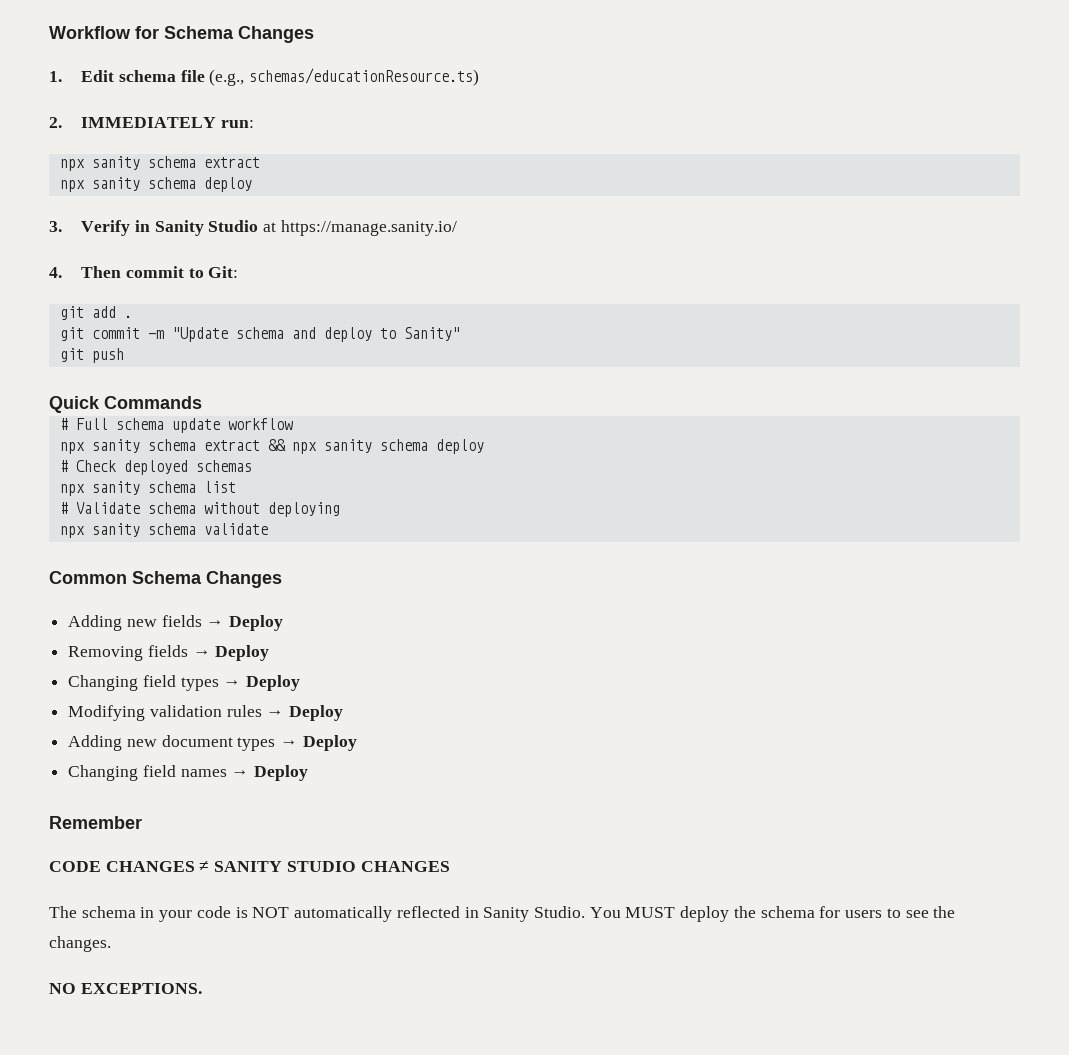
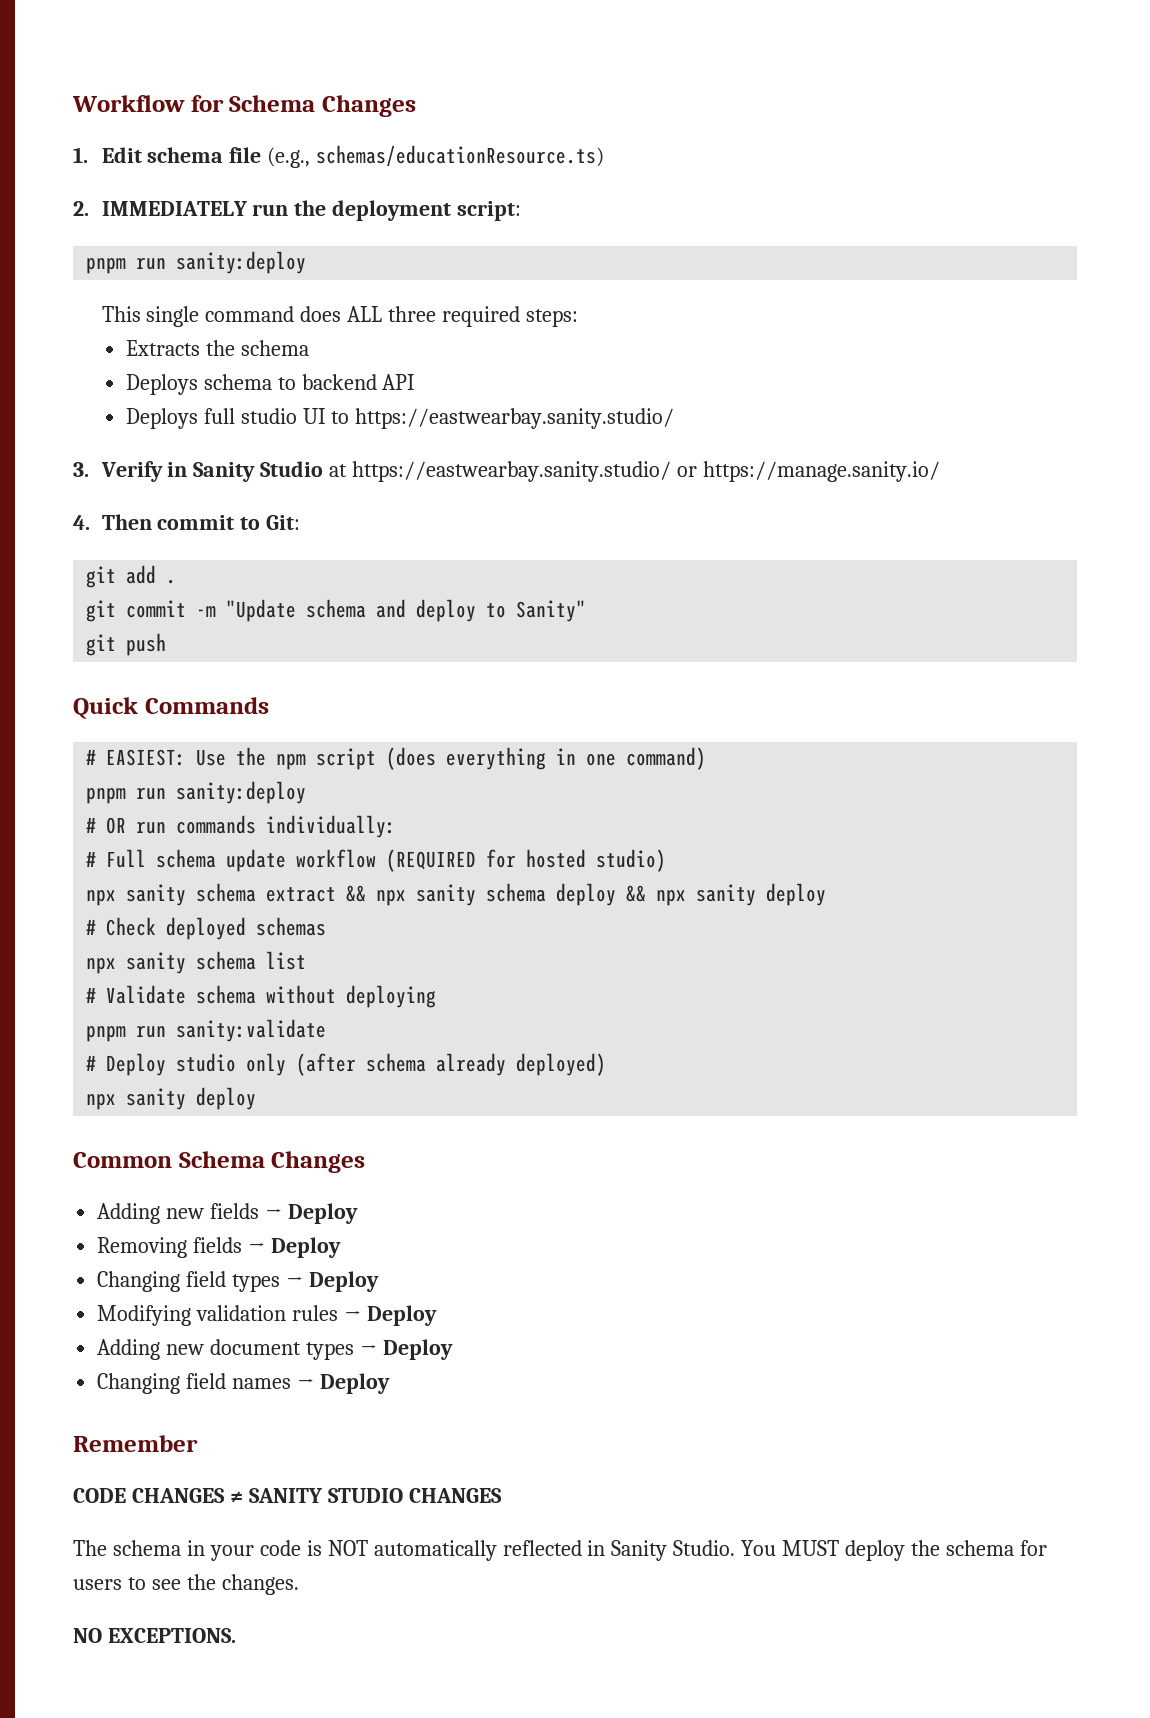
- 2. IMMEDIATELY run:
- npx sanity schema extract
- npx sanity schema deploy
+ 2. IMMEDIATELY run the deployment script:
+ pnpm run sanity:deploy
+ This single command does ALL three required steps:
+ Extracts the schema
+ Deploys schema to backend API
+ Deploys full studio UI to https://eastwearbay.sanity.studio/
- 3. Verify in Sanity Studio at https://manage.sanity.io/
+ 3. Verify in Sanity Studio at https://eastwearbay.sanity.studio/ or https://manage.sanity.io/
+ # EASIEST: Use the npm script (does everything in one command)
+ pnpm run sanity:deploy
+ # OR run commands individually:
- # Full schema update workflow
+ # Full schema update workflow (REQUIRED for hosted studio)
- npx sanity schema extract && npx sanity schema deploy
+ npx sanity schema extract && npx sanity schema deploy && npx sanity deploy
- npx sanity schema validate
+ pnpm run sanity:validate
+ # Deploy studio only (after schema already deployed)
+ npx sanity deploy

